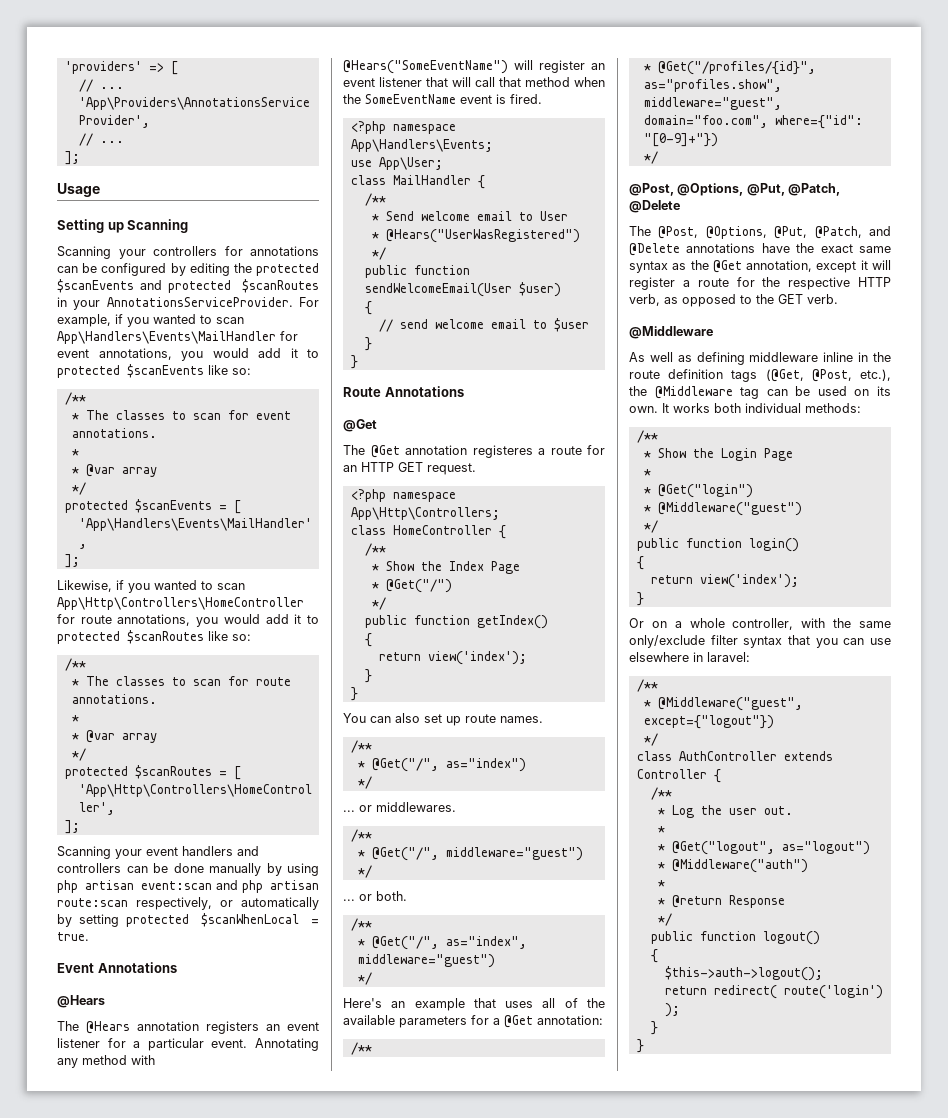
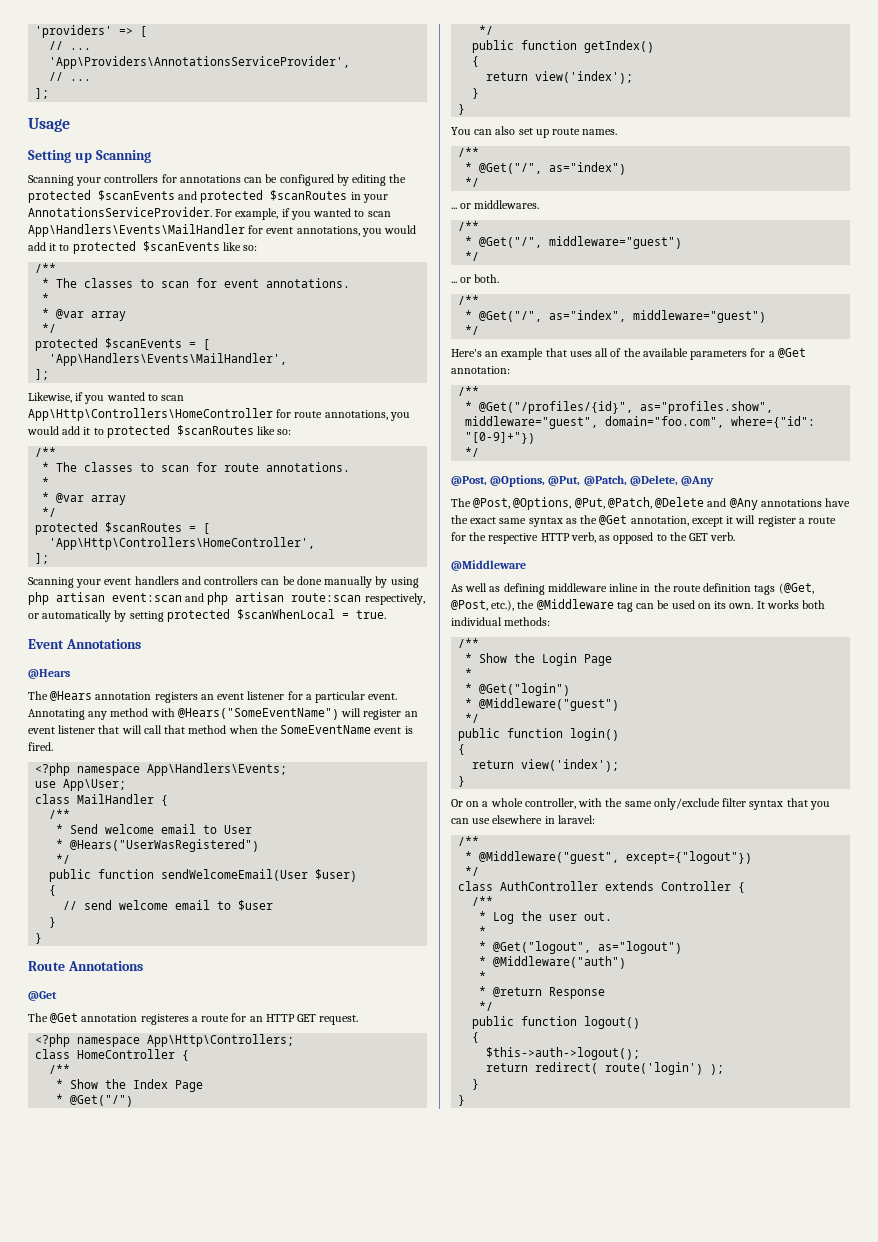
- @Post, @Options, @Put, @Patch, @Delete
+ @Post, @Options, @Put, @Patch, @Delete, @Any
- The @Post, @Options, @Put, @Patch, and @Delete annotations have the exact same syntax as the @Get annotation, except it will register a route for the respective HTTP verb, as opposed to the GET verb.
+ The @Post, @Options, @Put, @Patch, @Delete and @Any annotations have the exact same syntax as the @Get annotation, except it will register a route for the respective HTTP verb, as opposed to the GET verb.

